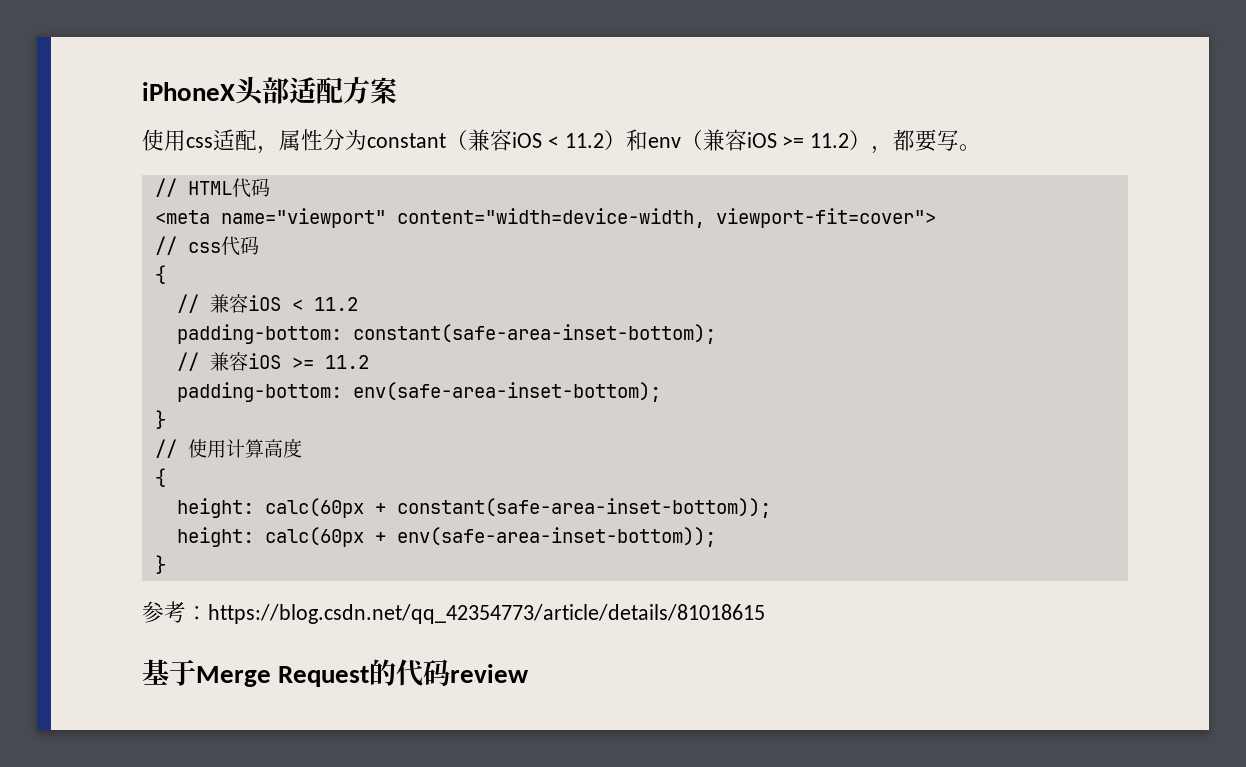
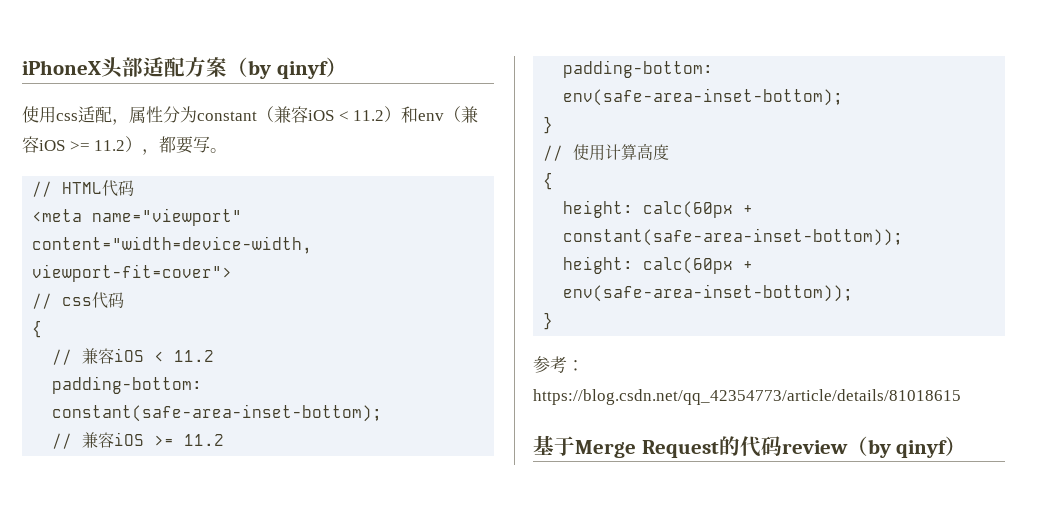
- iPhoneX头部适配方案
+ iPhoneX头部适配方案（by qinyf）
- 基于Merge Request的代码review
+ 基于Merge Request的代码review（by qinyf）

